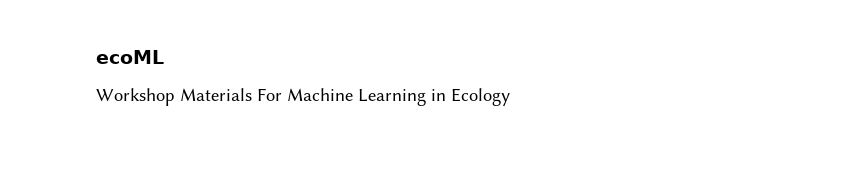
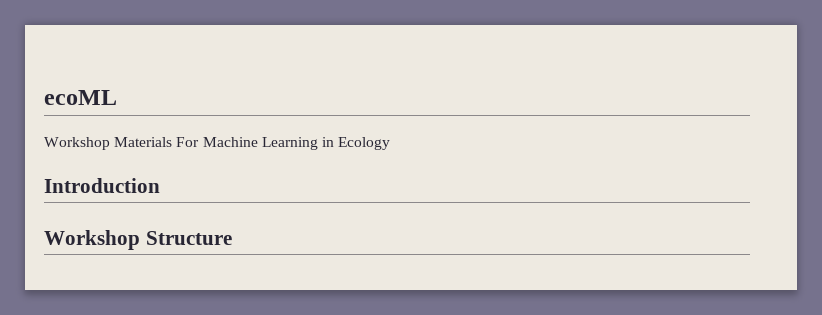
+ Introduction
+ Workshop Structure

